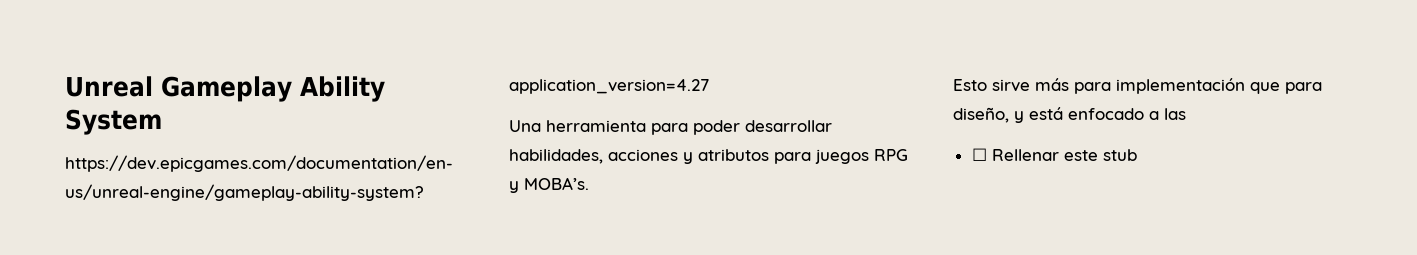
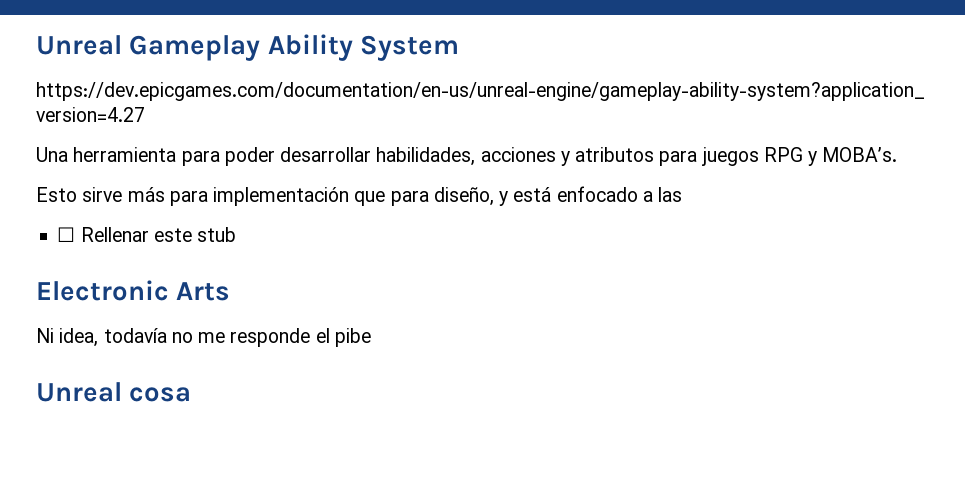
+ Electronic Arts
+ Ni idea, todavía no me responde el pibe
+ Unreal cosa

